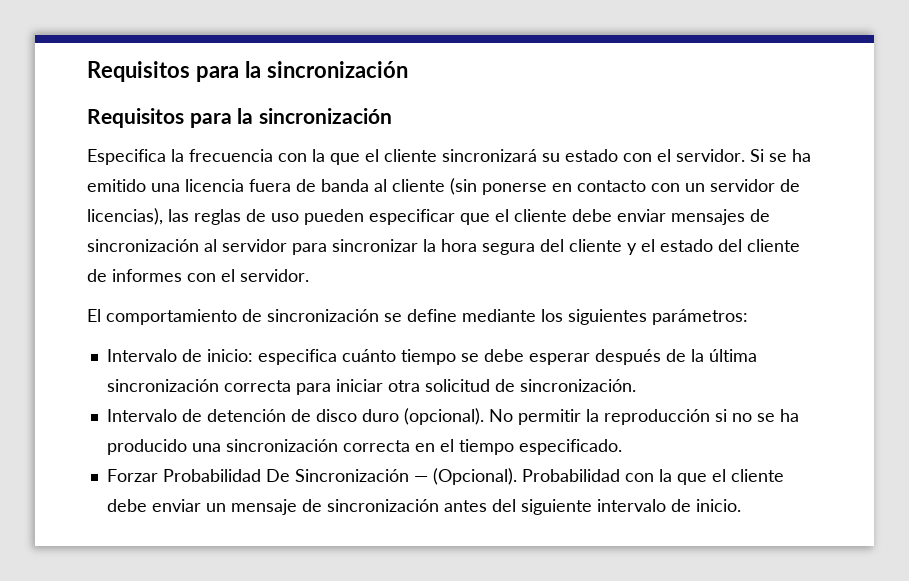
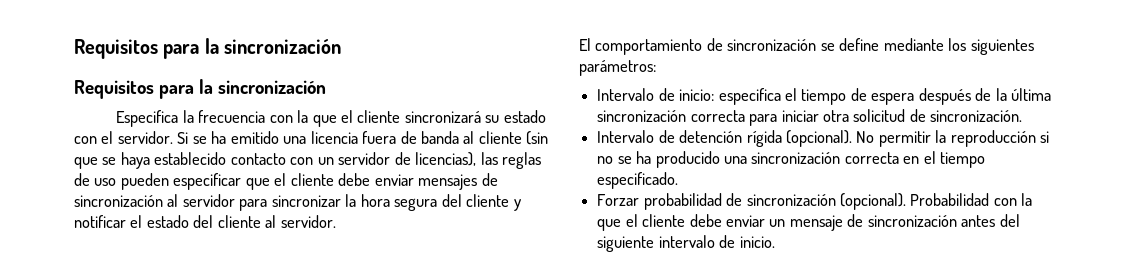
- Si se ha emitido una licencia fuera de banda al cliente (sin ponerse en contacto con un servidor de licencias), las reglas de uso pueden especificar que el cliente debe enviar mensajes de sincronización al servidor para sincronizar la hora segura del cliente y el estado del cliente de informes con el servidor.
+ Si se ha emitido una licencia fuera de banda al cliente (sin que se haya establecido contacto con un servidor de licencias), las reglas de uso pueden especificar que el cliente debe enviar mensajes de sincronización al servidor para sincronizar la hora segura del cliente y notificar el estado del cliente al servidor.
- Intervalo de inicio: especifica cuánto tiempo se debe esperar después de la última sincronización correcta para iniciar otra solicitud de sincronización.
+ Intervalo de inicio: especifica el tiempo de espera después de la última sincronización correcta para iniciar otra solicitud de sincronización.
- Intervalo de detención de disco duro (opcional).
+ Intervalo de detención rígida (opcional).
- Forzar Probabilidad De Sincronización — (Opcional).
+ Forzar probabilidad de sincronización (opcional).

